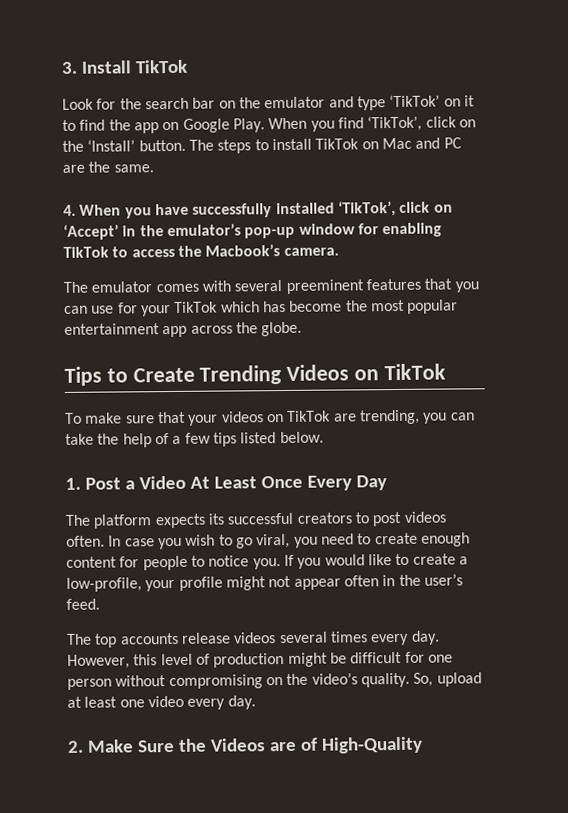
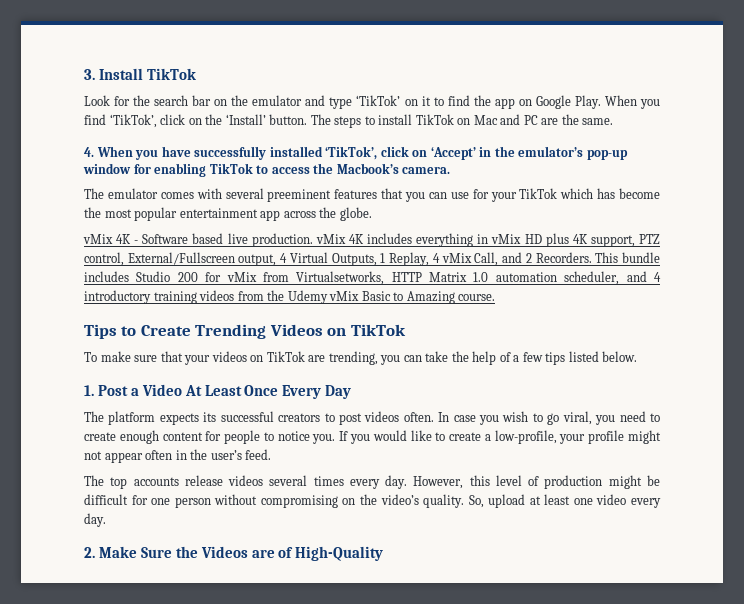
+ vMix 4K - Software based live production. vMix 4K includes everything in vMix HD plus 4K support, PTZ control, External/Fullscreen output, 4 Virtual Outputs, 1 Replay, 4 vMix Call, and 2 Recorders. This bundle includes Studio 200 for vMix from Virtualsetworks, HTTP Matrix 1.0 automation scheduler, and 4 introductory training videos from the Udemy vMix Basic to Amazing course.

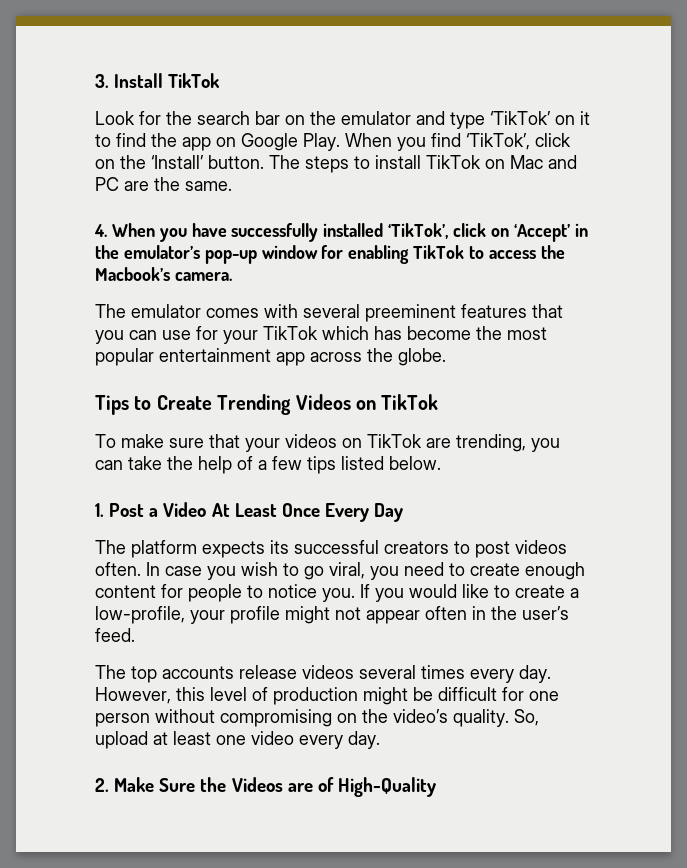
- vMix 4K - Software based live production. vMix 4K includes everything in vMix HD plus 4K support, PTZ control, External/Fullscreen output, 4 Virtual Outputs, 1 Replay, 4 vMix Call, and 2 Recorders. This bundle includes Studio 200 for vMix from Virtualsetworks, HTTP Matrix 1.0 automation scheduler, and 4 introductory training videos from the Udemy vMix Basic to Amazing course.

